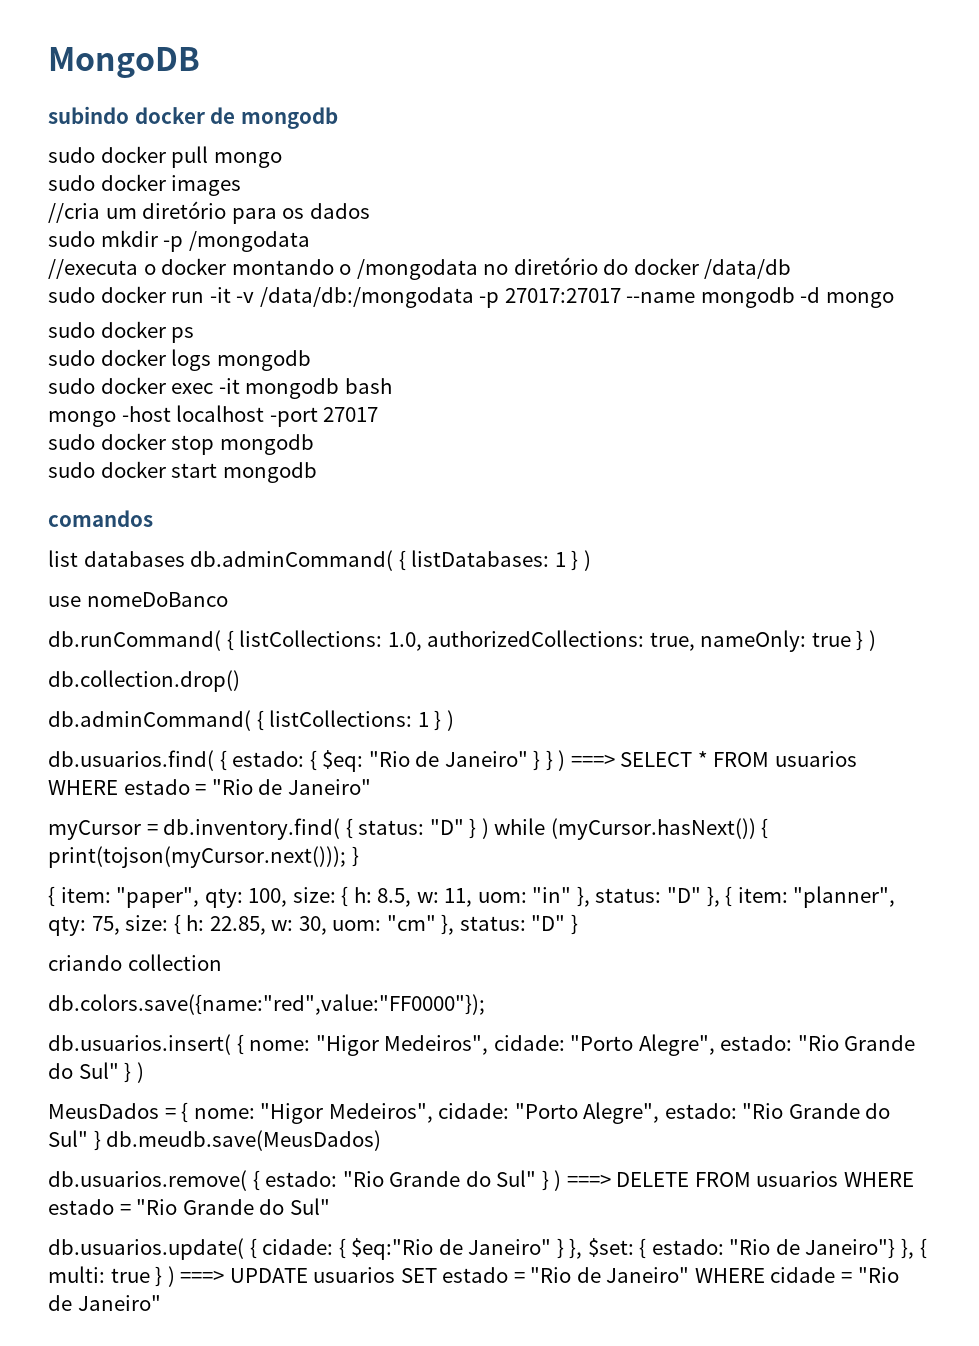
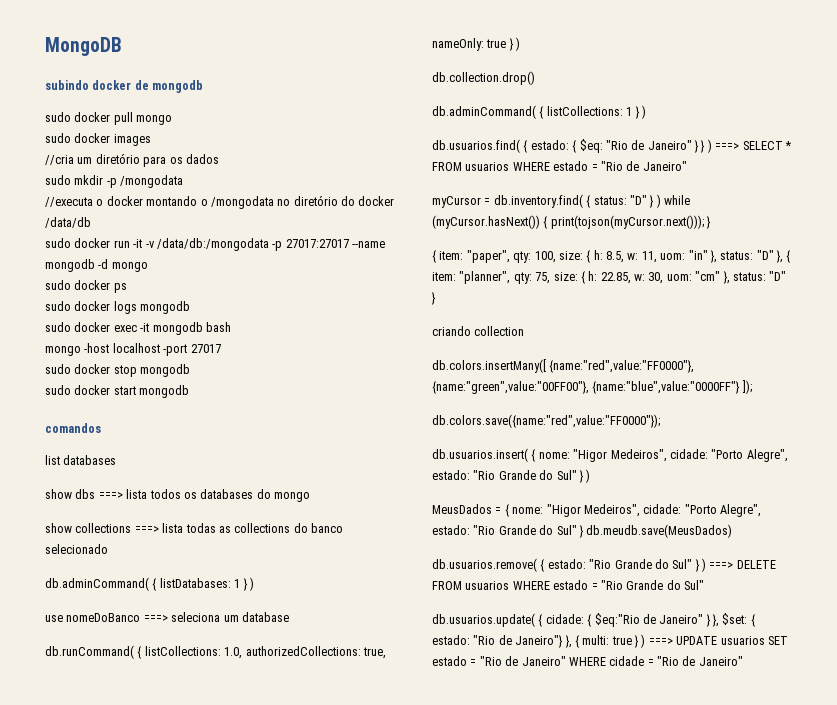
- list databases db.adminCommand( { listDatabases: 1 } )
+ list databases
+ show dbs ===> lista todos os databases do mongo
+ show collections ===> lista todas as collections do banco selecionado
+ db.adminCommand( { listDatabases: 1 } )
- use nomeDoBanco
+ use nomeDoBanco ===> seleciona um database
+ db.colors.insertMany([ {name:"red",value:"FF0000"}, {name:"green",value:"00FF00"}, {name:"blue",value:"0000FF"} ]);

